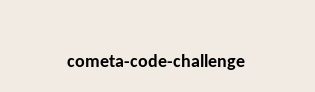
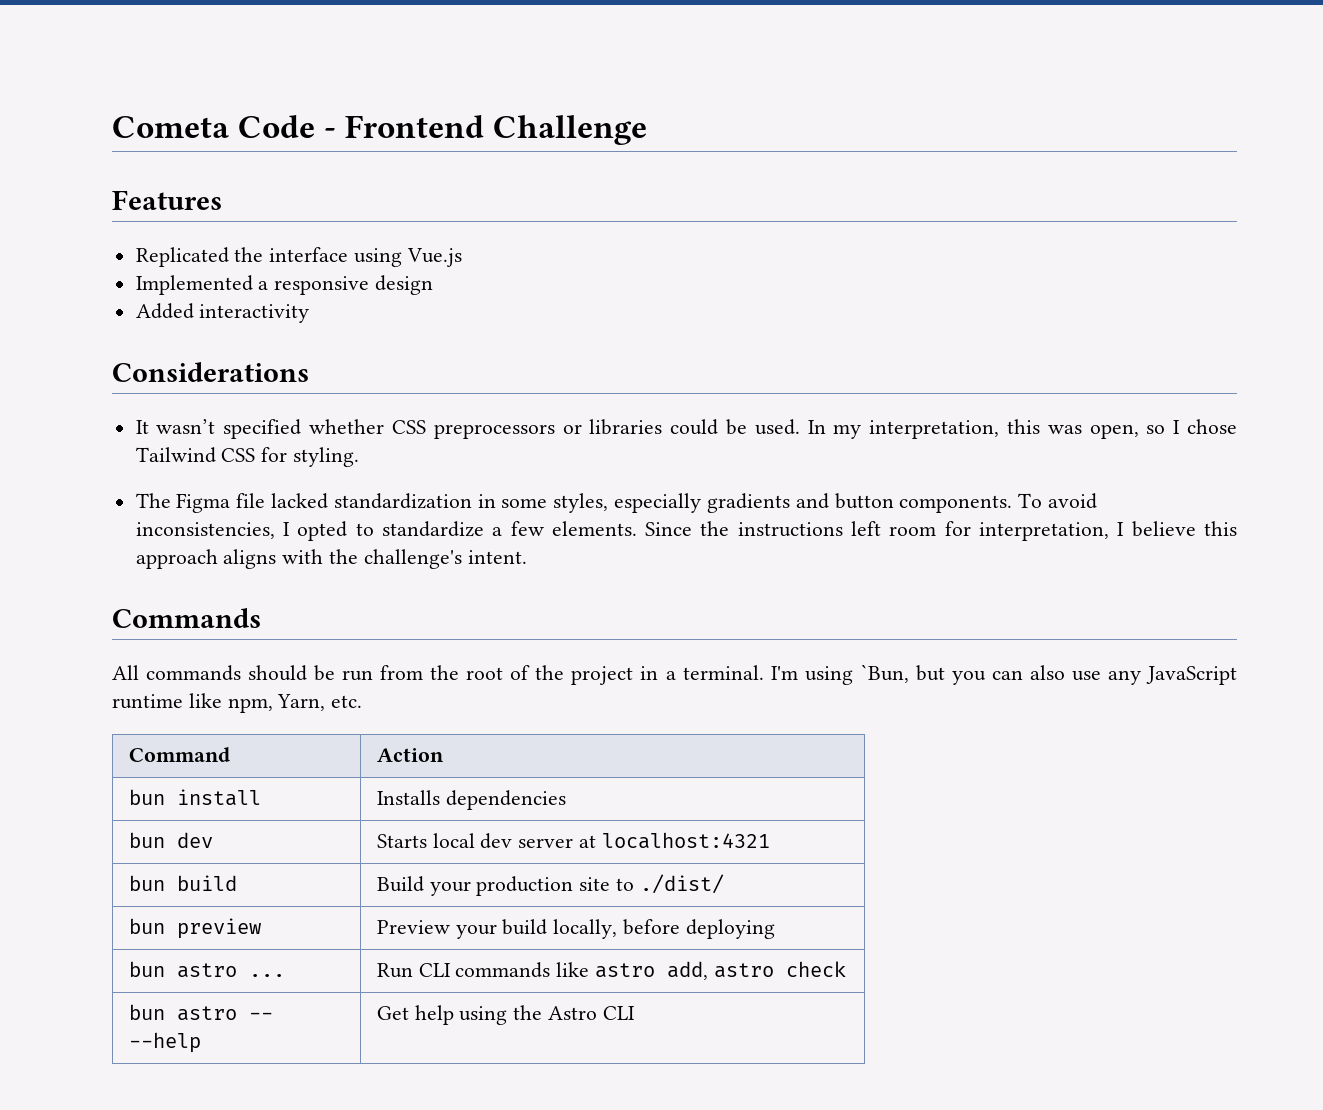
- cometa-code-challenge
+ Cometa Code - Frontend Challenge
+ Features
+ Replicated the interface using Vue.js
+ Implemented a responsive design
+ Added interactivity
+ Considerations
+ It wasn’t specified whether CSS preprocessors or libraries could be used. In my interpretation, this was open, so I chose Tailwind CSS for styling.
+ The Figma file lacked standardization in some styles, especially gradients and button components. To avoid inconsistencies, I opted to standardize a few elements. Since the instructions left room for interpretation, I believe this approach aligns with the challenge's intent.
+ Commands
+ All commands should be run from the root of the project in a terminal. I'm using `Bun, but you can also use any JavaScript runtime like npm, Yarn, etc.
+ Command | Action
+ bun install | Installs dependencies
+ bun dev | Starts local dev server at localhost:4321
+ bun build | Build your production site to ./dist/
+ bun preview | Preview your build locally, before deploying
+ bun astro ... | Run CLI commands like astro add, astro check
+ bun astro -- --help | Get help using the Astro CLI

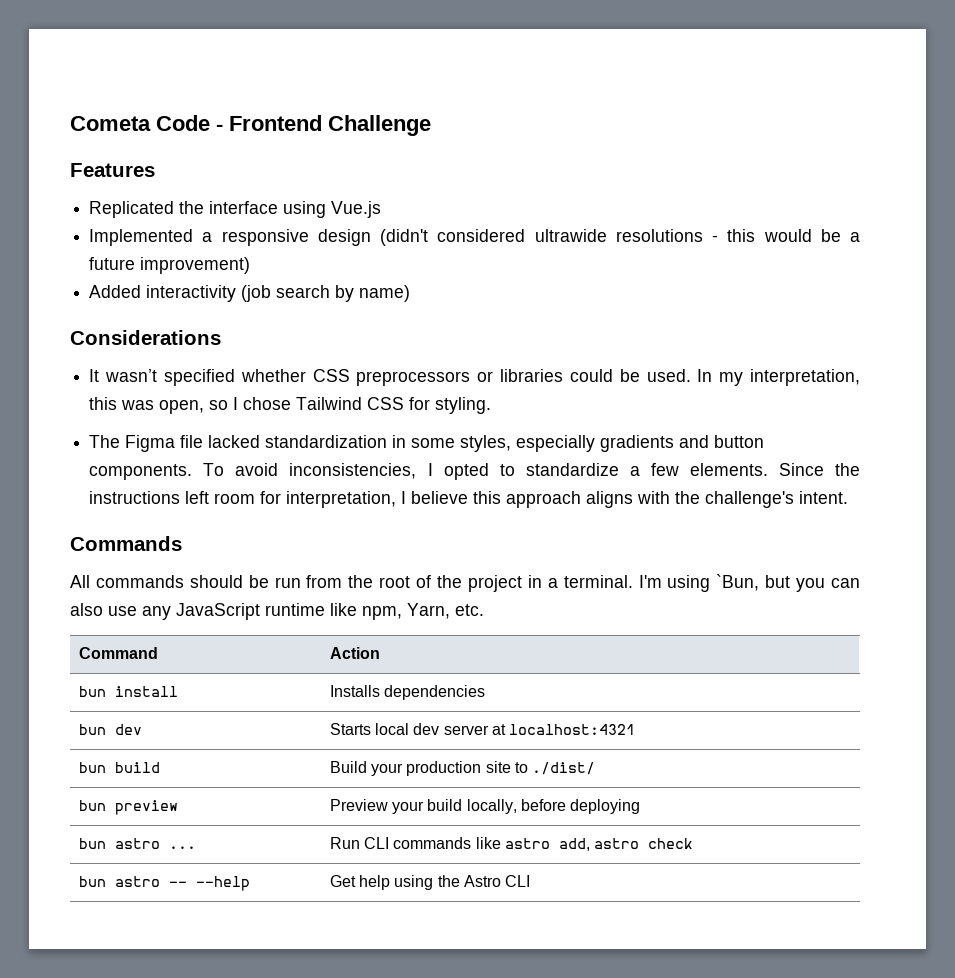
- Implemented a responsive design
- Added interactivity
+ Implemented a responsive design (didn't considered ultrawide resolutions - this would be a future improvement)
+ Added interactivity (job search by name)

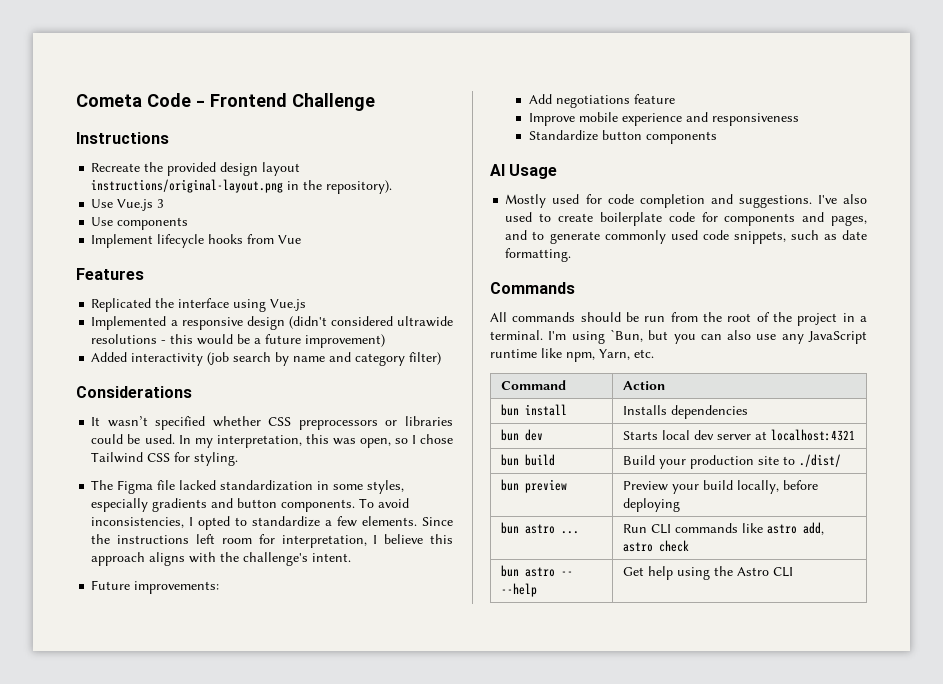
+ Instructions
+ Recreate the provided design layout instructions/original-layout.png in the repository).
+ Use Vue.js 3
+ Use components
+ Implement lifecycle hooks from Vue
- Added interactivity (job search by name)
+ Added interactivity (job search by name and category filter)
+ Future improvements:
+ Add negotiations feature
+ Improve mobile experience and responsiveness
+ Standardize button components
+ AI Usage
+ Mostly used for code completion and suggestions. I've also used to create boilerplate code for components and pages, and to generate commonly used code snippets, such as date formatting.

